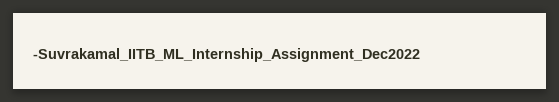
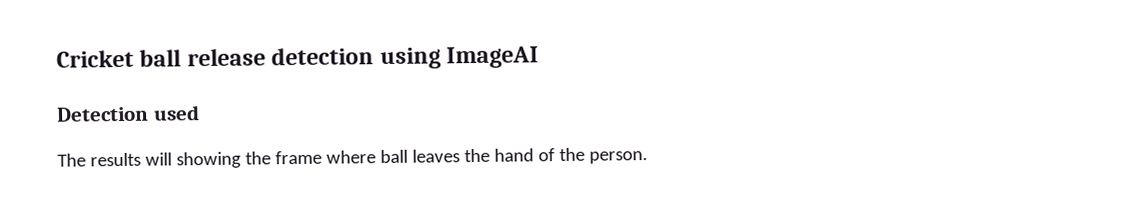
- -Suvrakamal_IITB_ML_Internship_Assignment_Dec2022
+ Cricket ball release detection using ImageAI
+ Detection used
+ The results will showing the frame where ball leaves the hand of the person.

